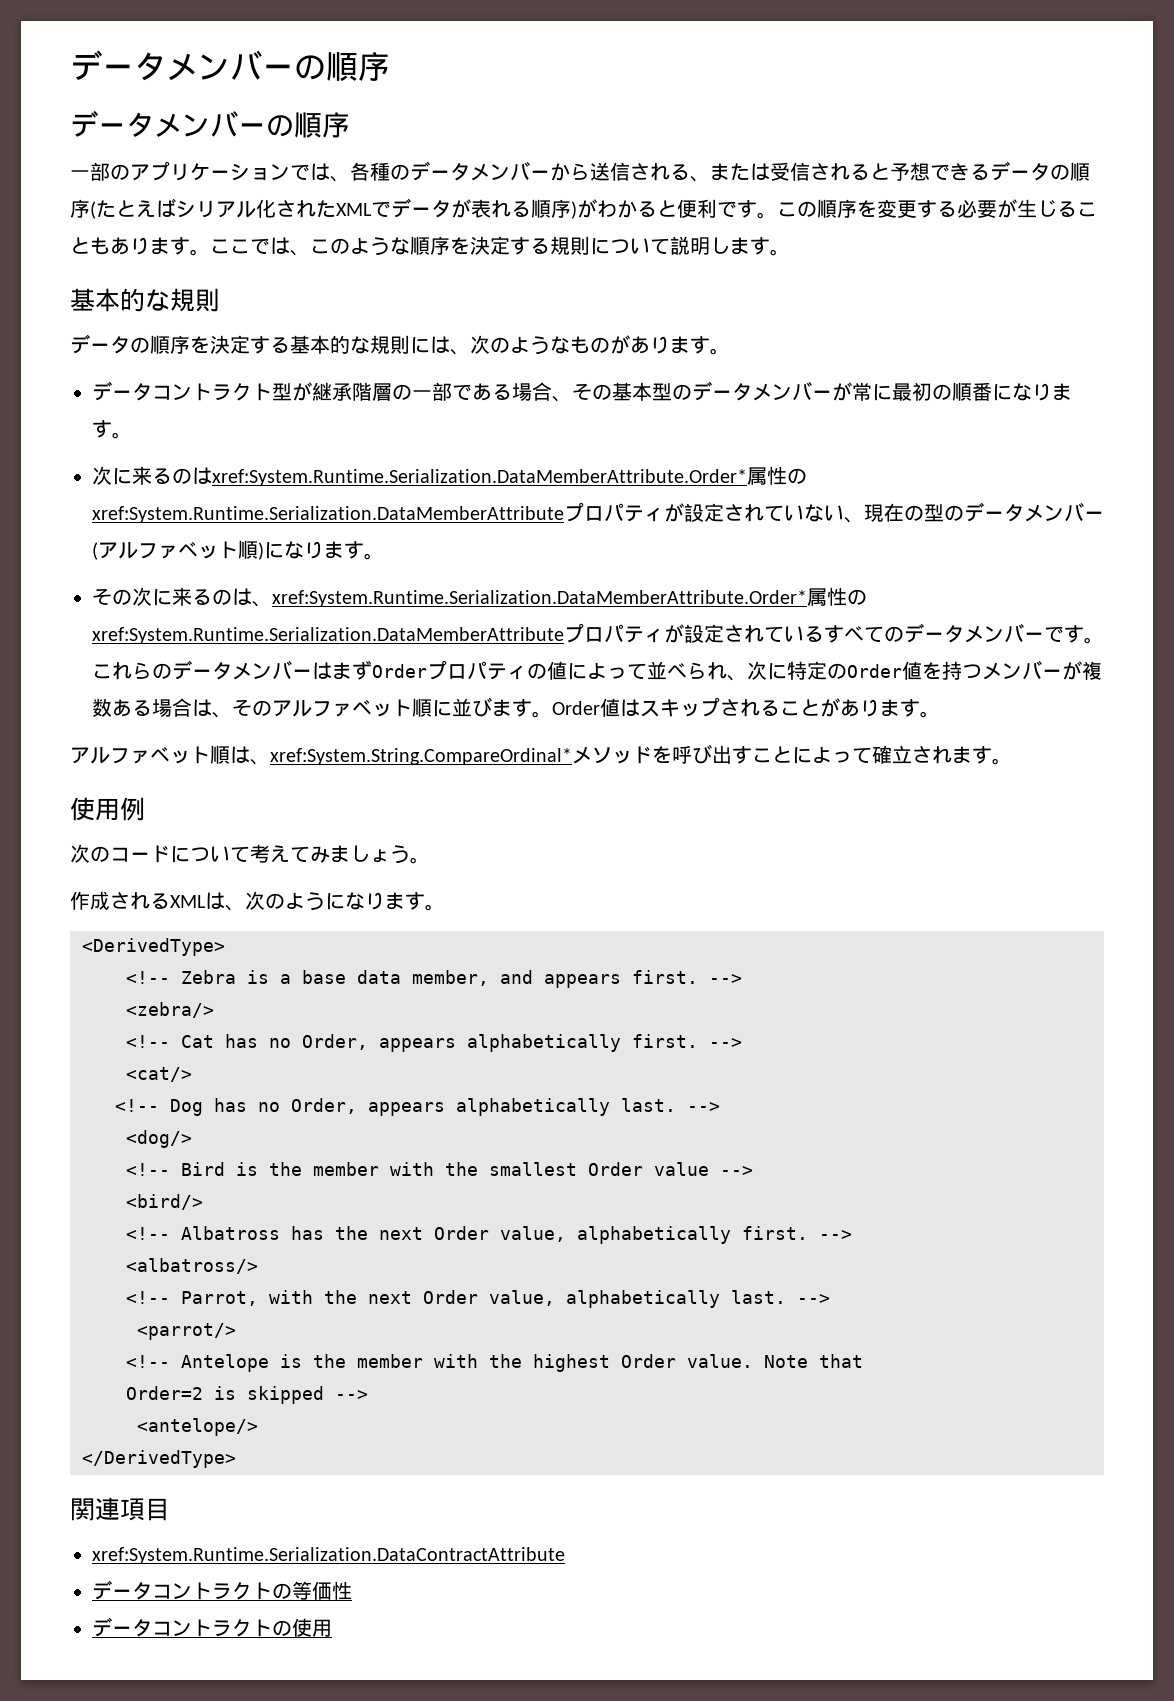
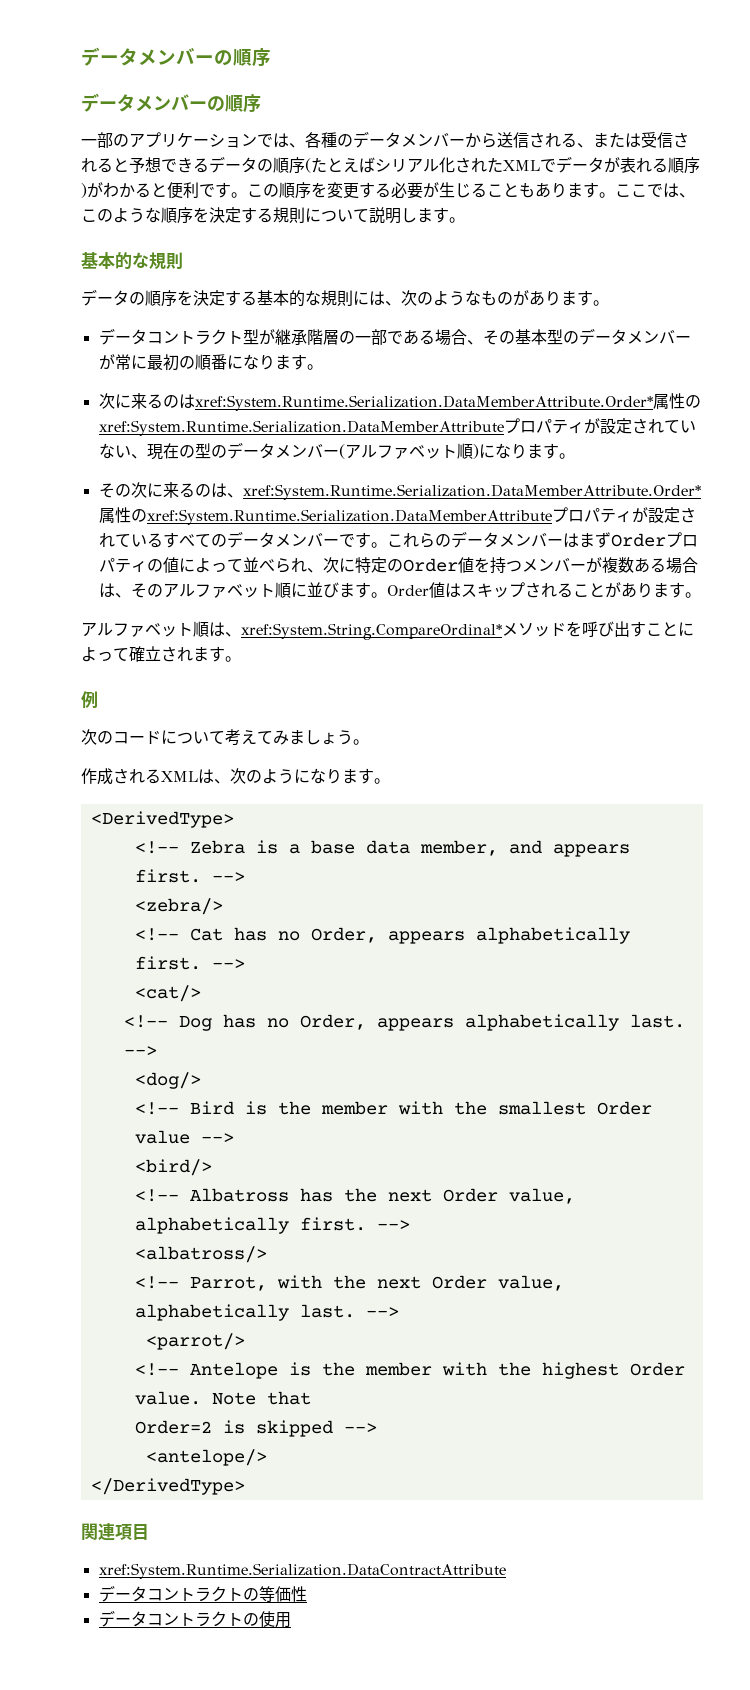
- 使用例
+ 例

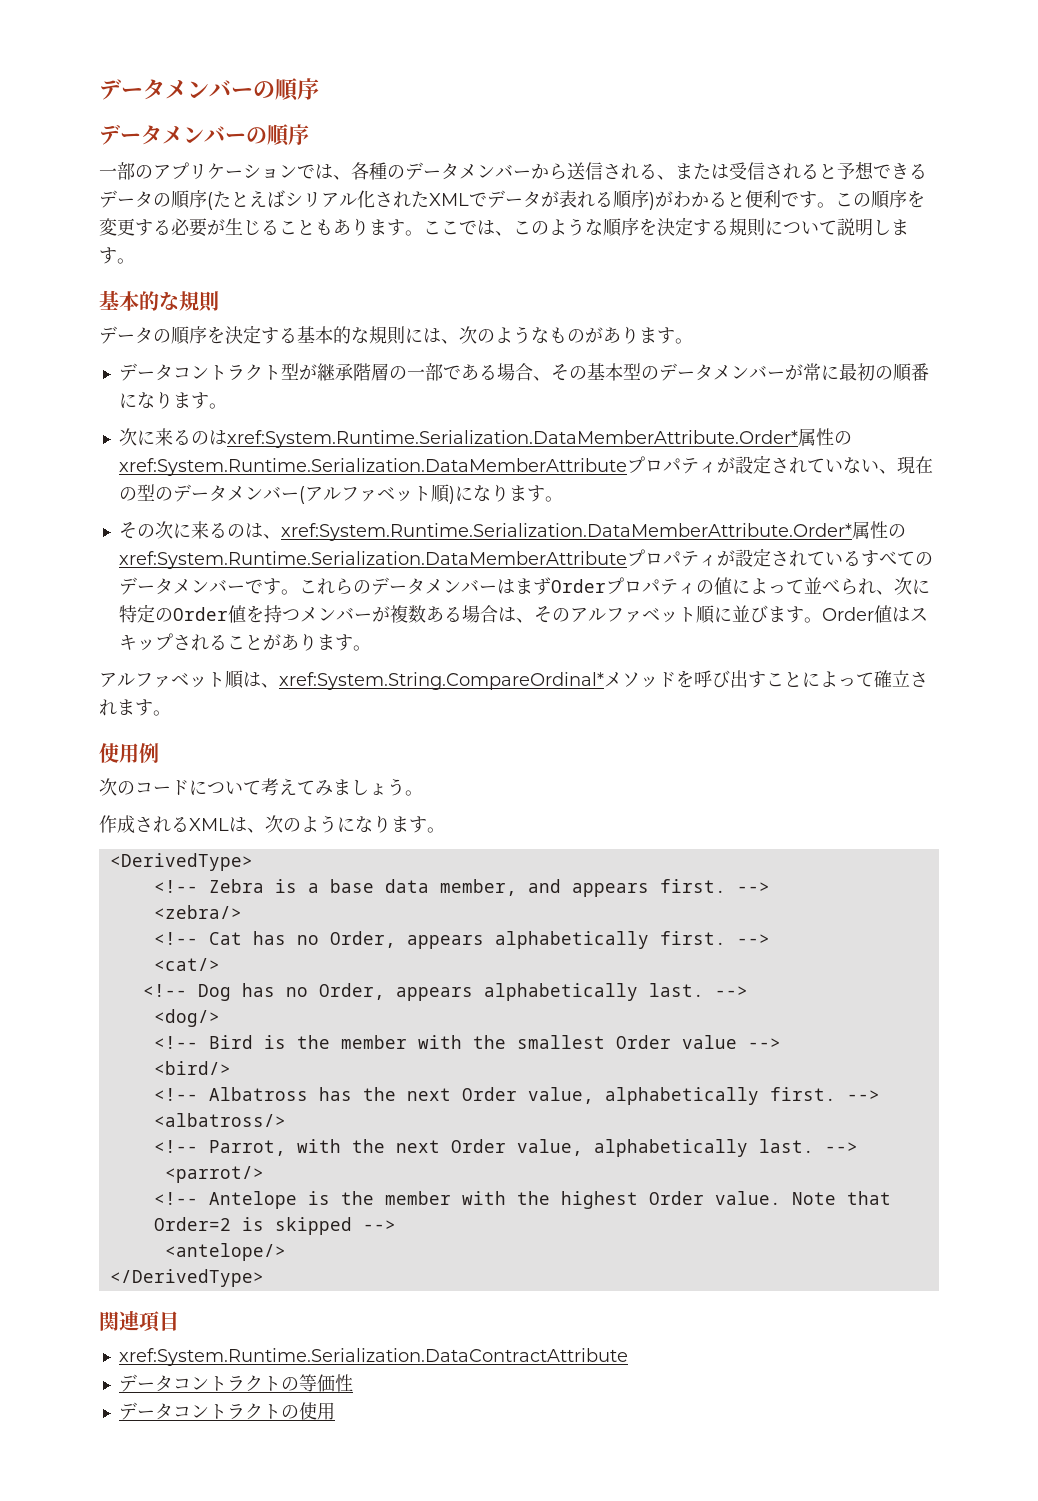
- 例
+ 使用例

